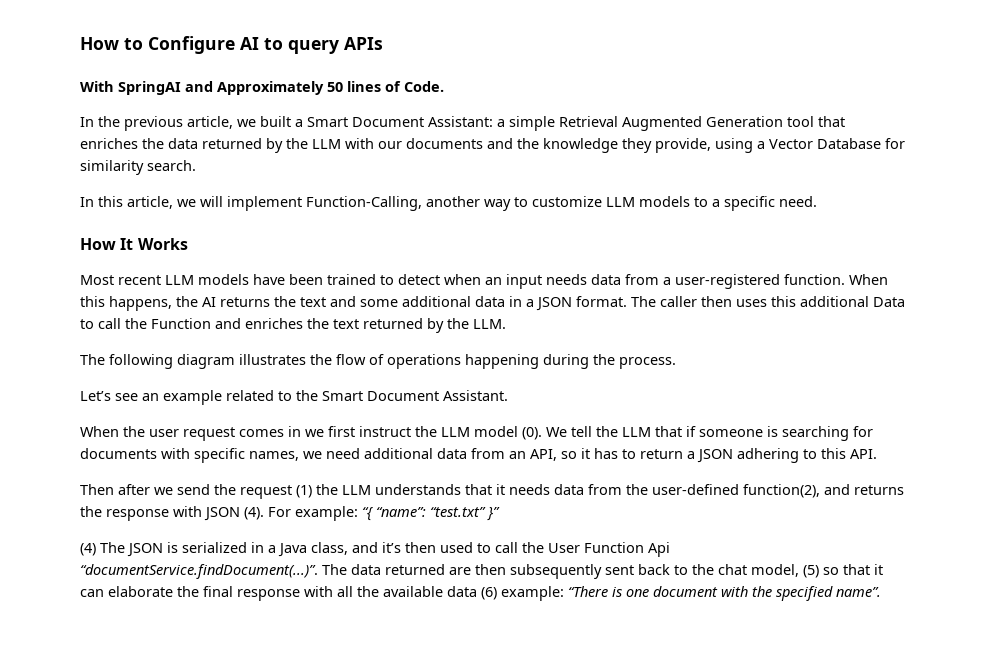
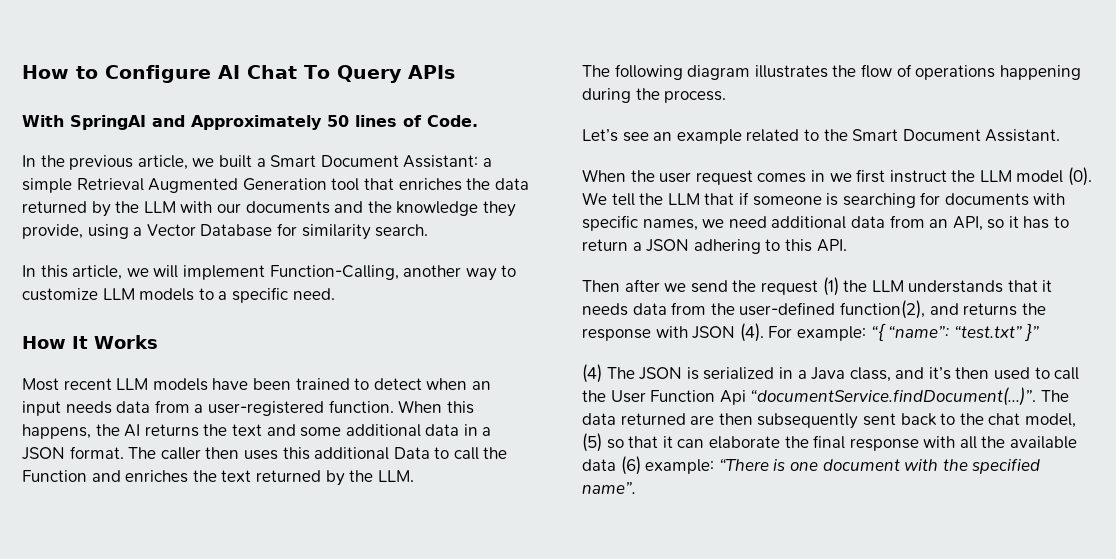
- How to Configure AI to query APIs
+ How to Configure AI Chat To Query APIs

